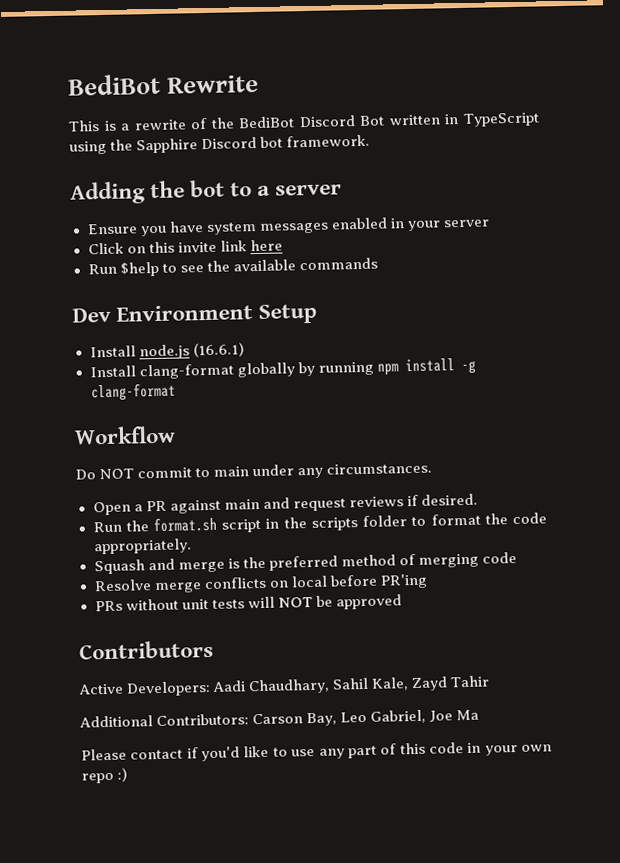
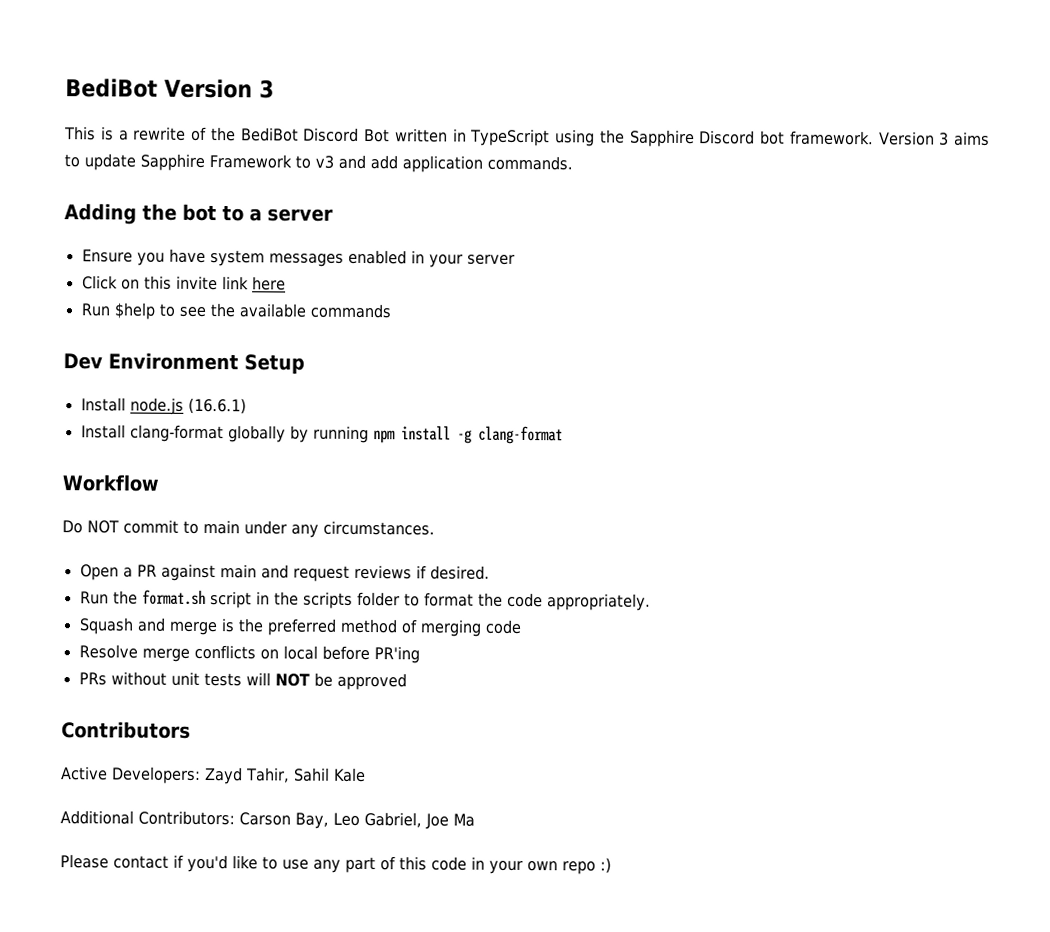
- BediBot Rewrite
+ BediBot Version 3
+ Version 3 aims to update Sapphire Framework to v3 and add application commands.
- Active Developers: Aadi Chaudhary, Sahil Kale, Zayd Tahir
+ Active Developers: Zayd Tahir, Sahil Kale

